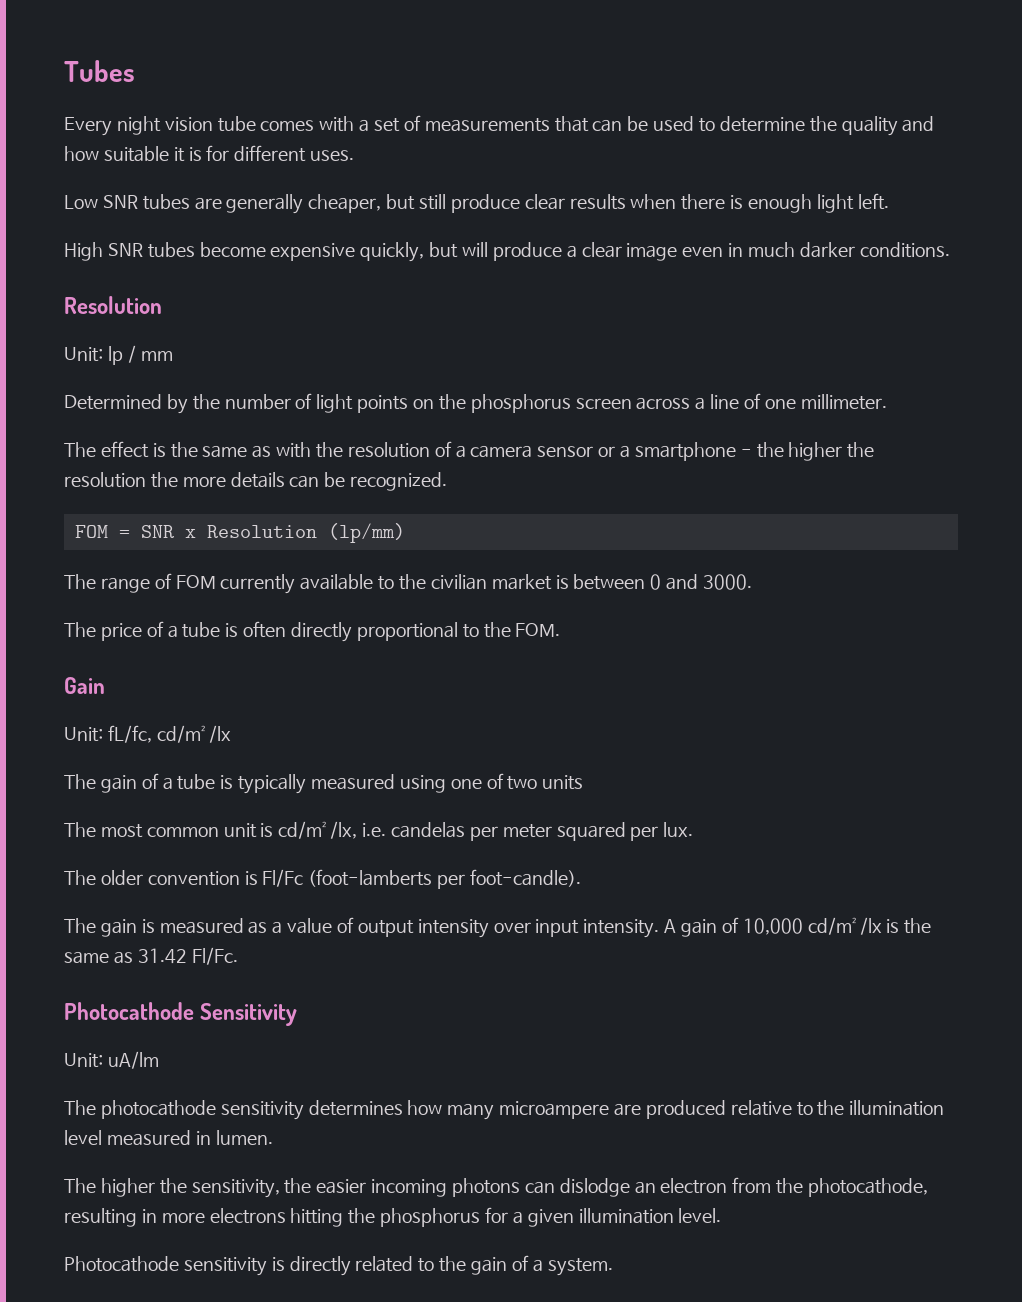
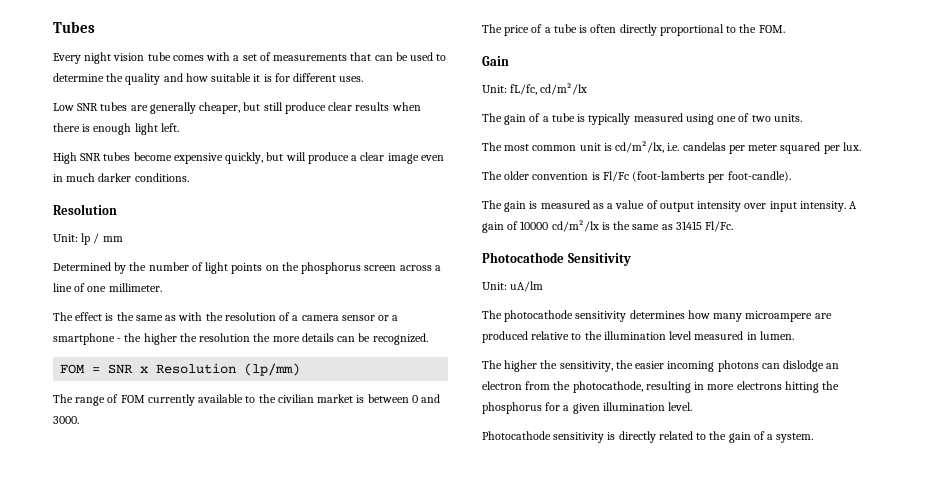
- The gain of a tube is typically measured using one of two units
+ The gain of a tube is typically measured using one of two units.
- A gain of 10,000 cd/m²/lx is the same as 31.42 Fl/Fc.
+ A gain of 10000 cd/m²/lx is the same as 31415 Fl/Fc.

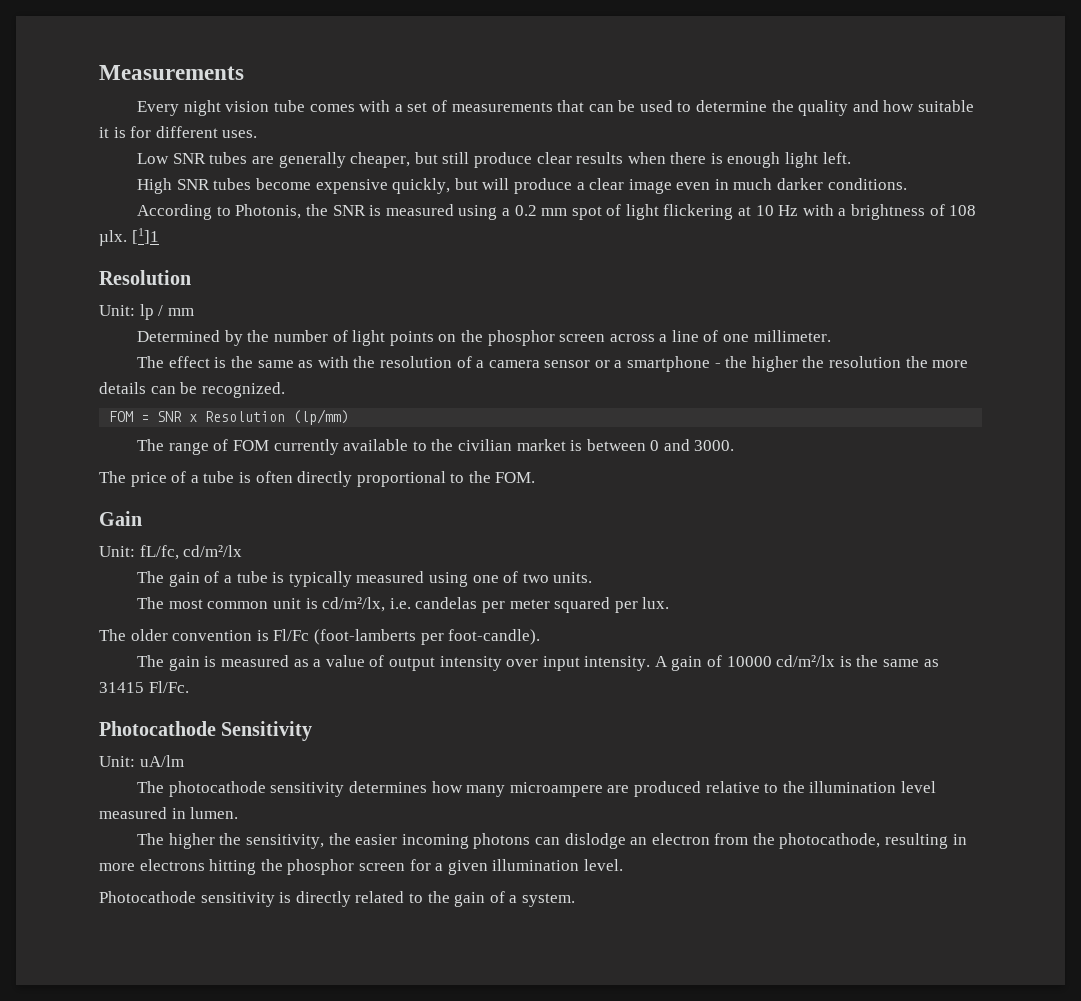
- Tubes
+ Measurements
+ According to Photonis, the SNR is measured using a 0.2 mm spot of light flickering at 10 Hz with a brightness of 108 µlx. [1]1
- Determined by the number of light points on the phosphorus screen across a line of one millimeter.
+ Determined by the number of light points on the phosphor screen across a line of one millimeter.
- The higher the sensitivity, the easier incoming photons can dislodge an electron from the photocathode, resulting in more electrons hitting the phosphorus for a given illumination level.
+ The higher the sensitivity, the easier incoming photons can dislodge an electron from the photocathode, resulting in more electrons hitting the phosphor screen for a given illumination level.

